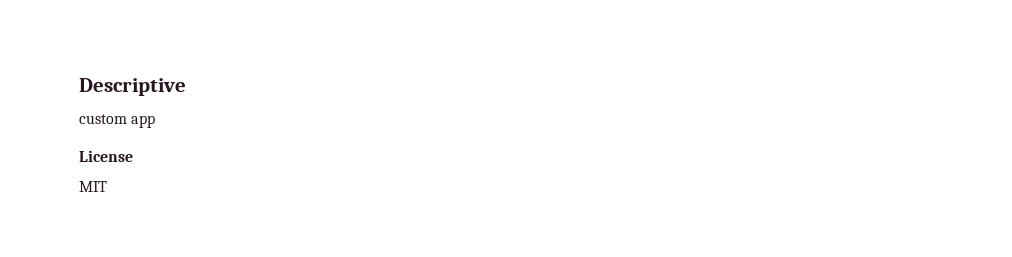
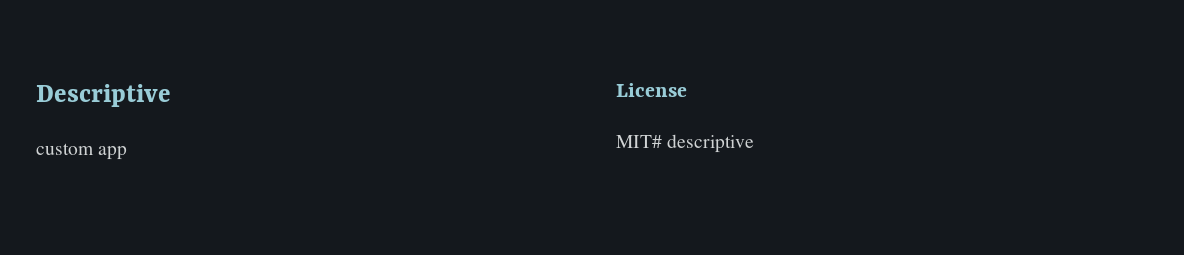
- MIT
+ MIT# descriptive

